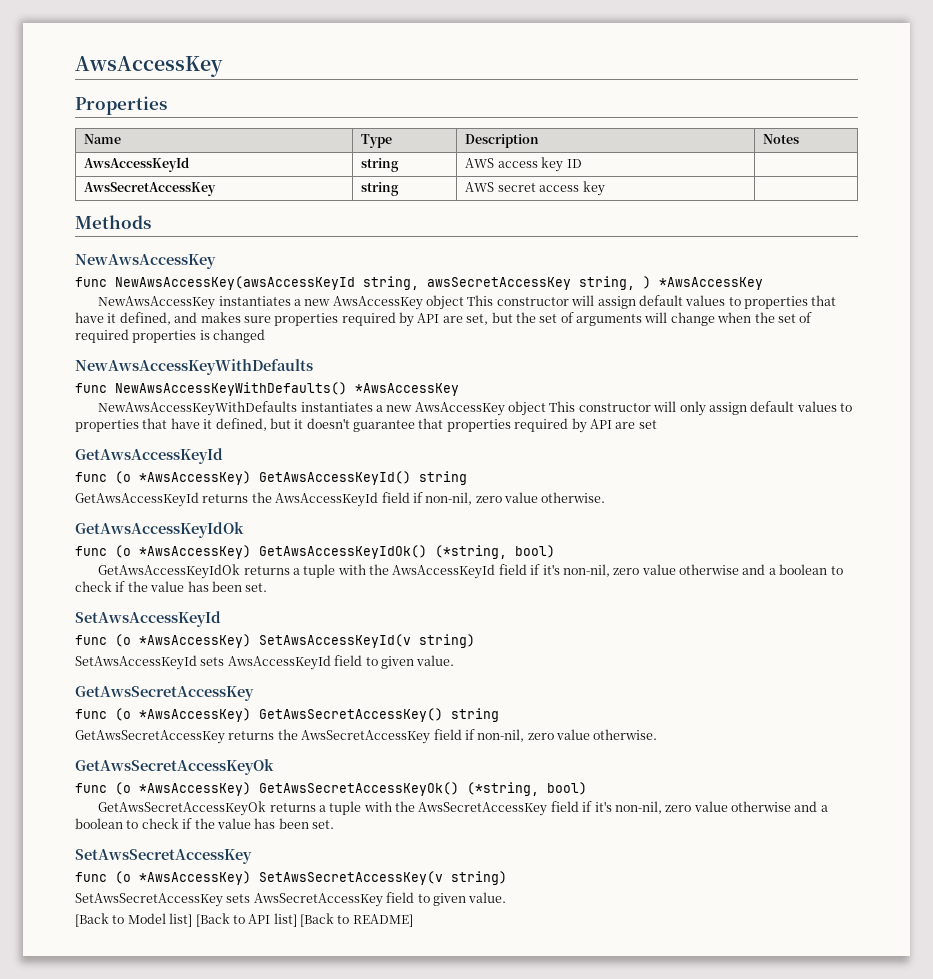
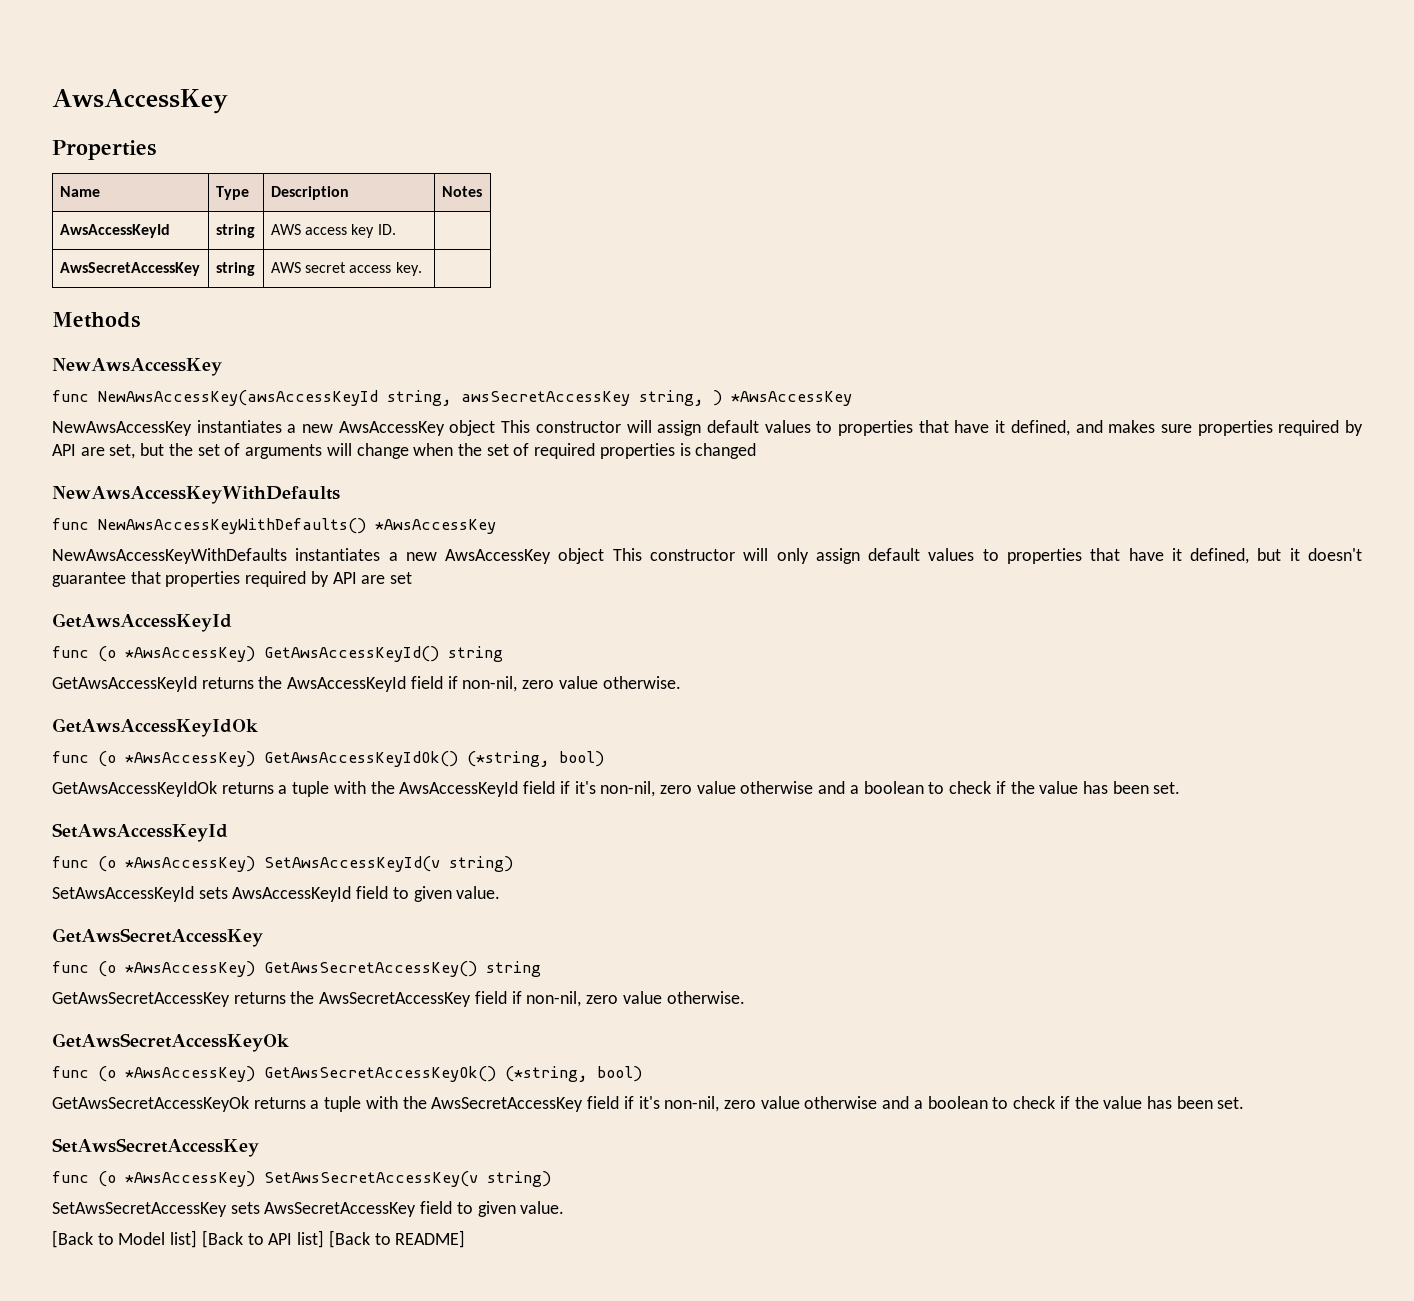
- AwsAccessKeyId | string | AWS access key ID |
+ AwsAccessKeyId | string | AWS access key ID. |
- AwsSecretAccessKey | string | AWS secret access key |
+ AwsSecretAccessKey | string | AWS secret access key. |

